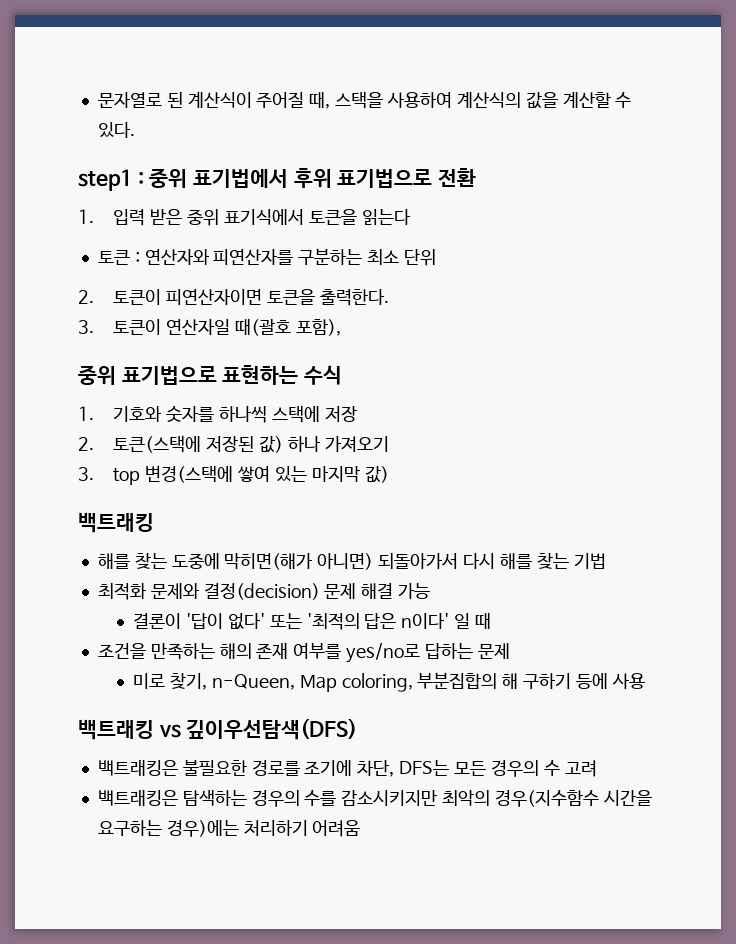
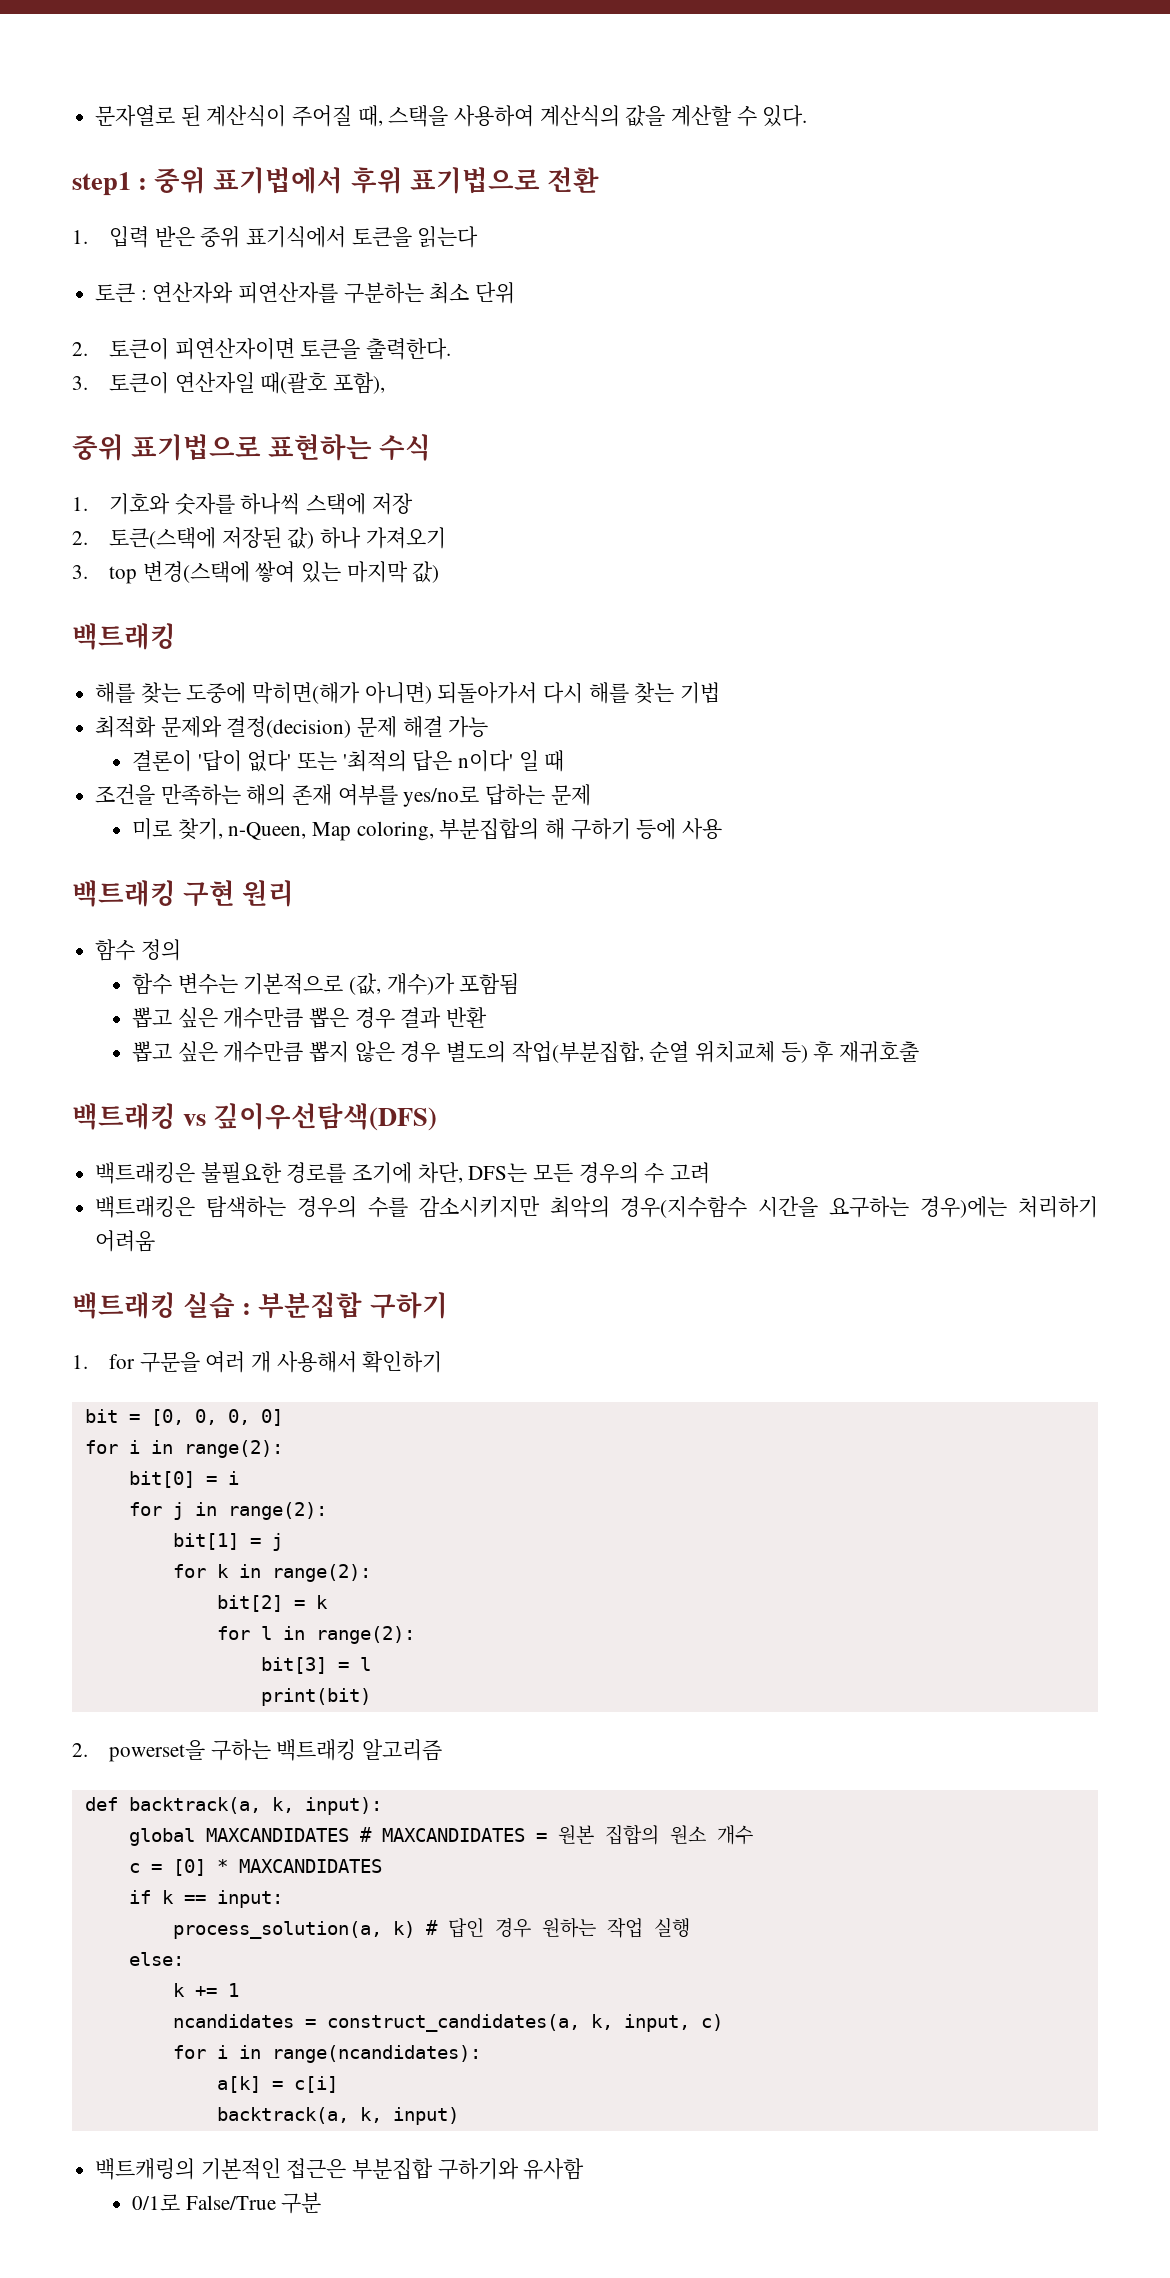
+ 백트래킹 구현 원리
+ 함수 정의
+ 함수 변수는 기본적으로 (값, 개수)가 포함됨
+ 뽑고 싶은 개수만큼 뽑은 경우 결과 반환
+ 뽑고 싶은 개수만큼 뽑지 않은 경우 별도의 작업(부분집합, 순열 위치교체 등) 후 재귀호출
+ 백트래킹 실습 : 부분집합 구하기
+ 1. for 구문을 여러 개 사용해서 확인하기
+ bit = [0, 0, 0, 0]
+ for i in range(2):
+ bit[0] = i
+ for j in range(2):
+ bit[1] = j
+ for k in range(2):
+ bit[2] = k
+ for l in range(2):
+ bit[3] = l
+ print(bit)
+ 2. powerset을 구하는 백트래킹 알고리즘
+ def backtrack(a, k, input):
+ global MAXCANDIDATES # MAXCANDIDATES = 원본 집합의 원소 개수
+ c = [0] * MAXCANDIDATES
+ if k == input:
+ process_solution(a, k) # 답인 경우 원하는 작업 실행
+ else:
+ k += 1
+ ncandidates = construct_candidates(a, k, input, c)
+ for i in range(ncandidates):
+ a[k] = c[i]
+ backtrack(a, k, input)
+ 백트캐링의 기본적인 접근은 부분집합 구하기와 유사함
+ 0/1로 False/True 구분

